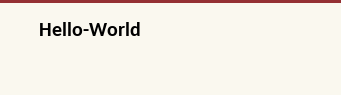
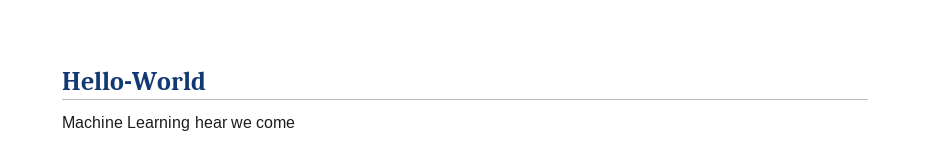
+ Machine Learning hear we come

